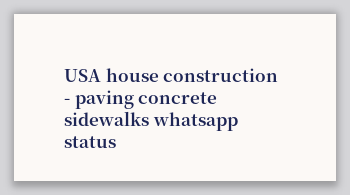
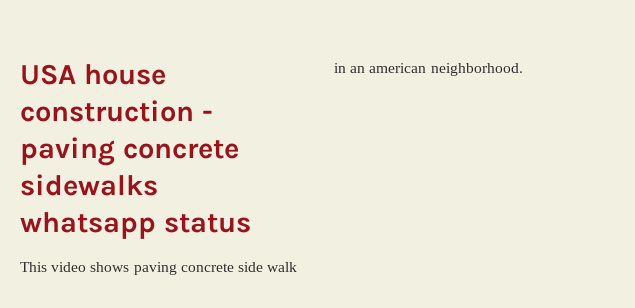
+ This video shows paving concrete side walk in an american neighborhood.

